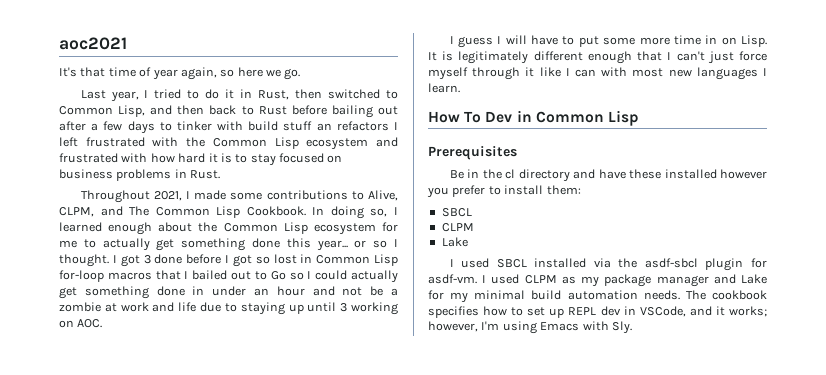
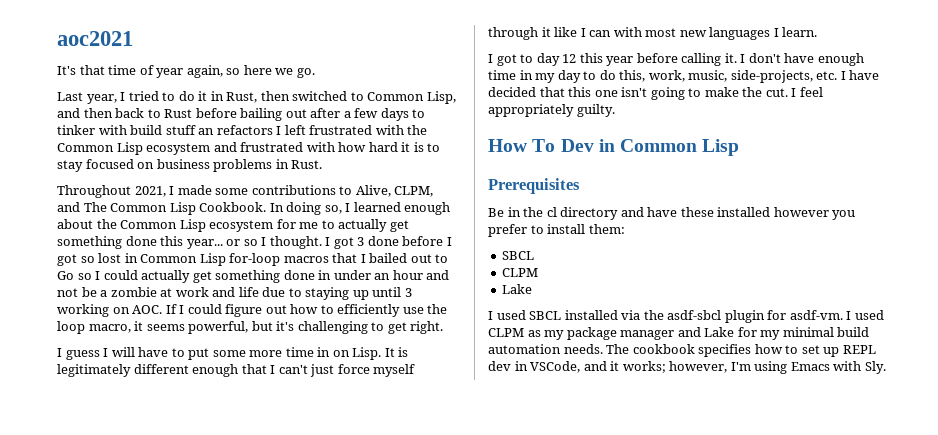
- I got 3 done before I got so lost in Common Lisp for-loop macros that I bailed out to Go so I could actually get something done in under an hour and not be a zombie at work and life due to staying up until 3 working on AOC.
+ I got 3 done before I got so lost in Common Lisp for-loop macros that I bailed out to Go so I could actually get something done in under an hour and not be a zombie at work and life due to staying up until 3 working on AOC. If I could figure out how to efficiently use the loop macro, it seems powerful, but it's challenging to get right.
+ I got to day 12 this year before calling it. I don't have enough time in my day to do this, work, music, side-projects, etc. I have decided that this one isn't going to make the cut. I feel appropriately guilty.

